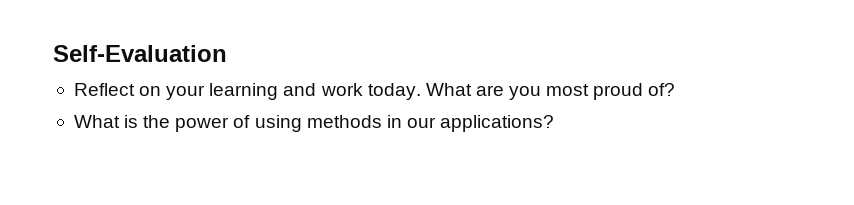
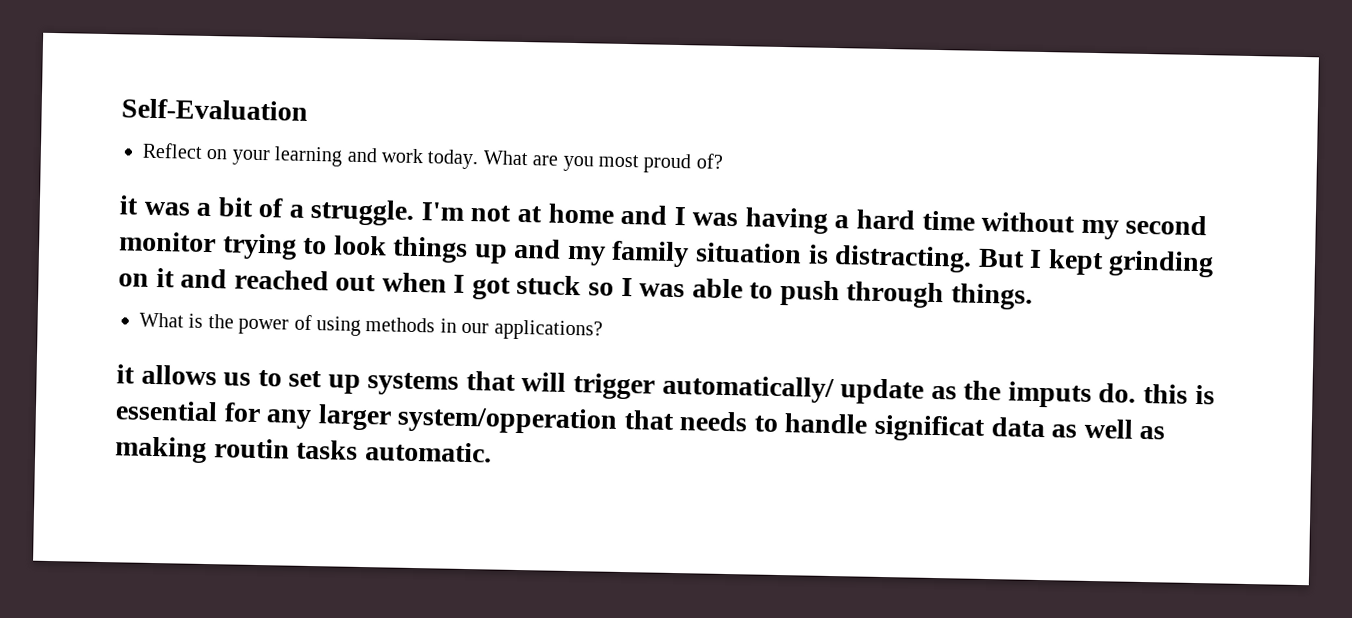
+ it was a bit of a struggle. I'm not at home and I was having a hard time without my second monitor trying to look things up and my family situation is distracting. But I kept grinding on it and reached out when I got stuck so I was able to push through things.
+ it allows us to set up systems that will trigger automatically/ update as the imputs do. this is essential for any larger system/opperation that needs to handle significat data as well as making routin tasks automatic.

